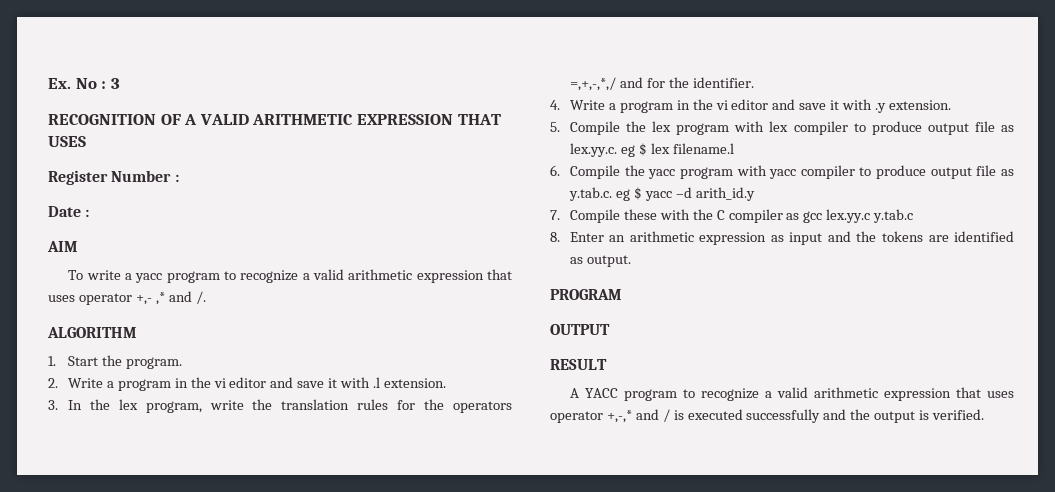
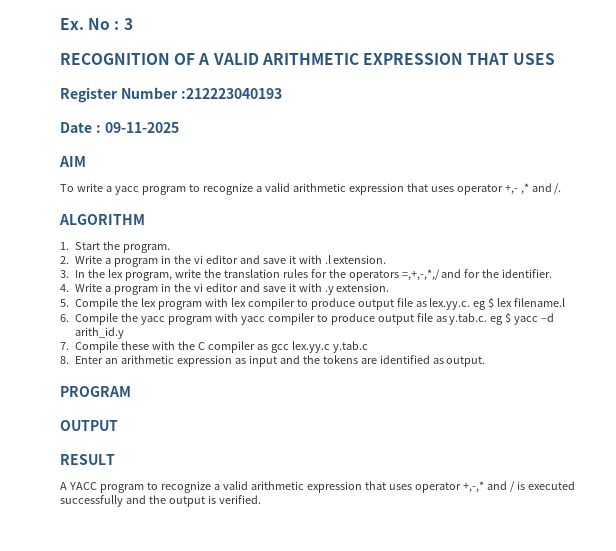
- Register Number :
+ Register Number :212223040193
- Date :
+ Date : 09-11-2025

